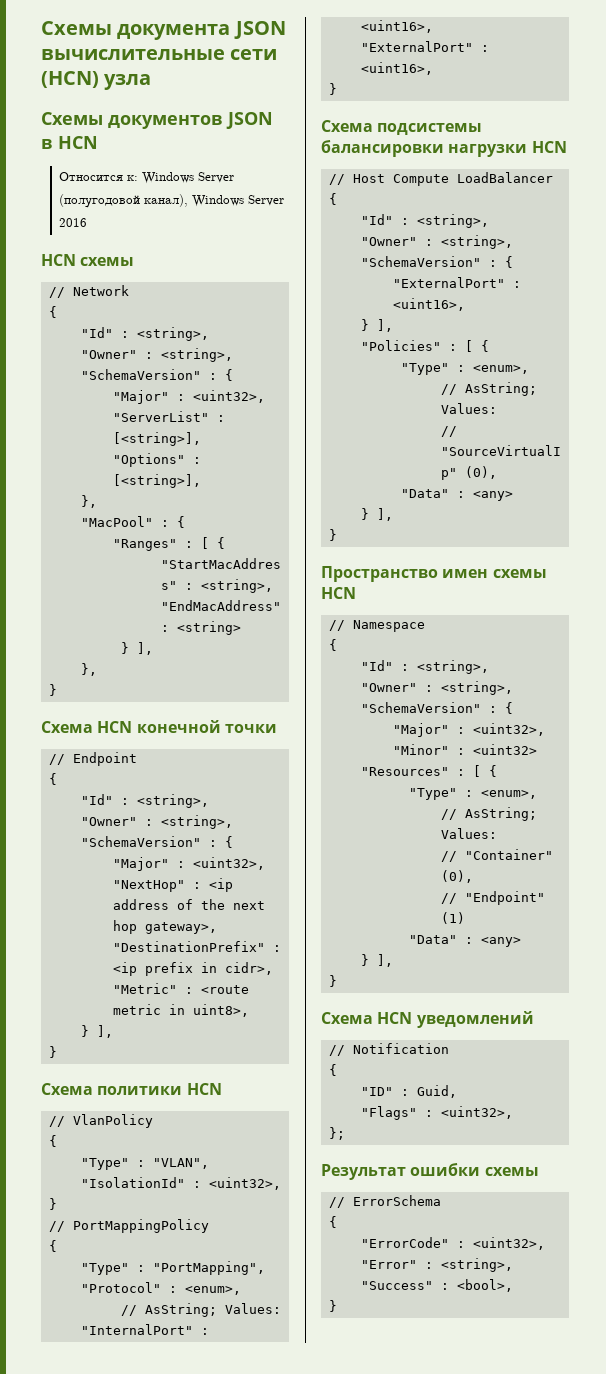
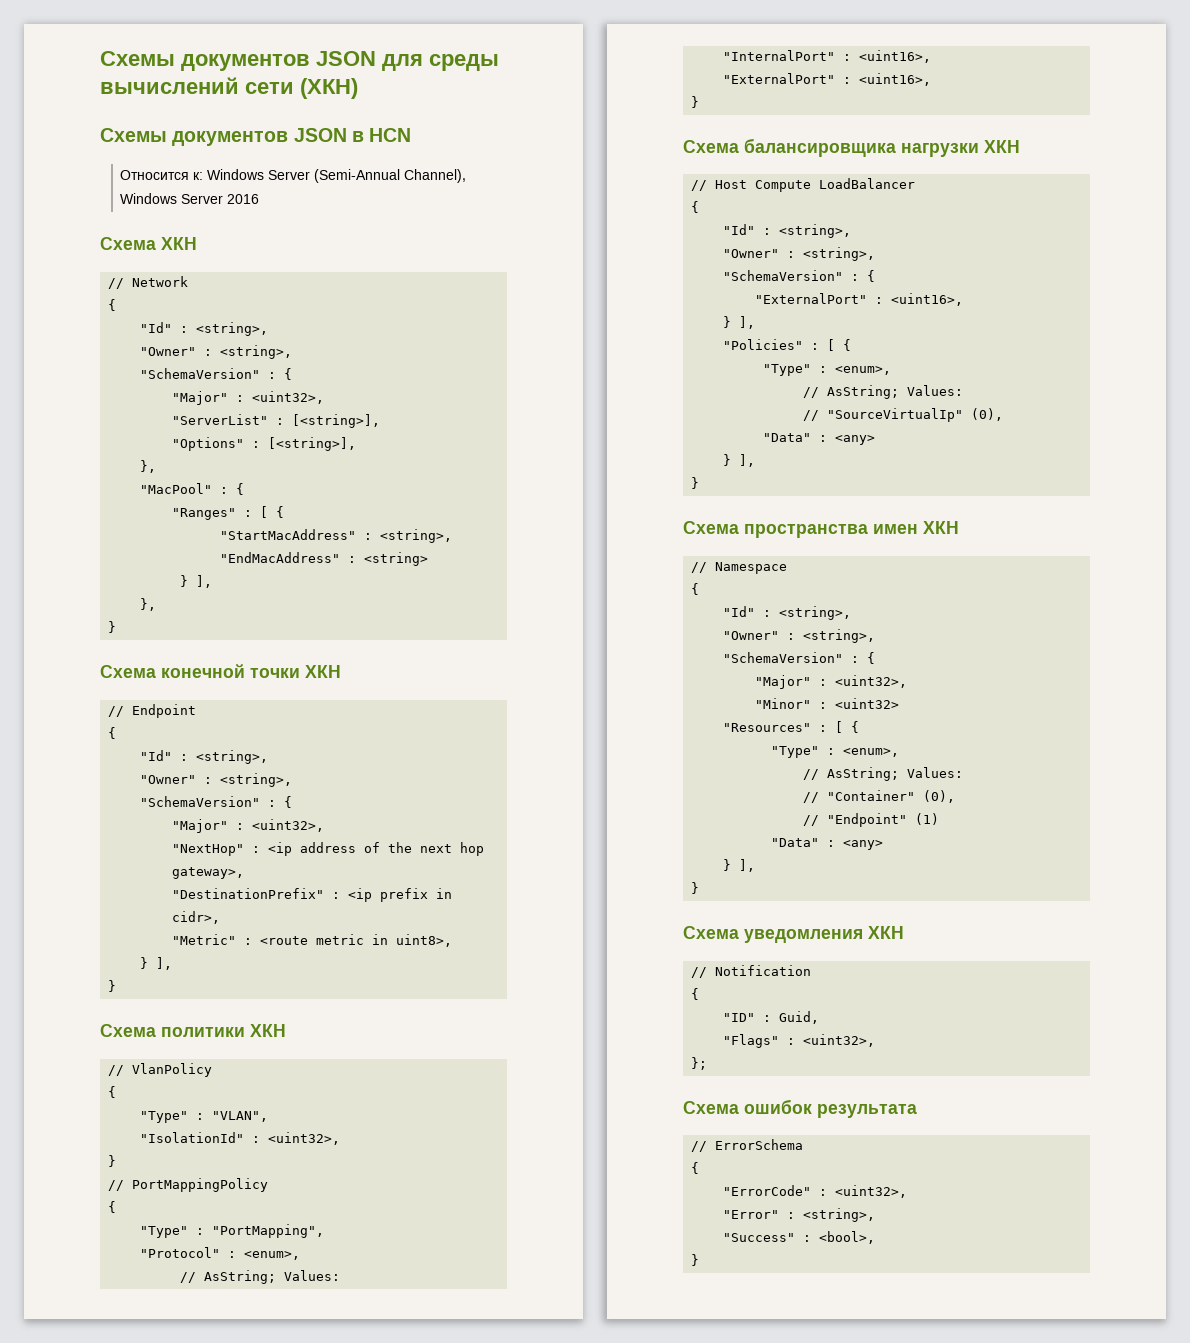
- Схемы документа JSON вычислительные сети (HCN) узла
+ Схемы документов JSON для среды вычислений сети (ХКН)
- Относится к: Windows Server (полугодовой канал), Windows Server 2016
+ Относится к: Windows Server (Semi-Annual Channel), Windows Server 2016
- HCN схемы
+ Схема ХКН
- Схема HCN конечной точки
+ Схема конечной точки ХКН
- Схема политики HCN
+ Схема политики ХКН
- Схема подсистемы балансировки нагрузки HCN
+ Схема балансировщика нагрузки ХКН
- Пространство имен схемы HCN
+ Схема пространства имен ХКН
- Схема HCN уведомлений
+ Схема уведомления ХКН
- Результат ошибки схемы
+ Схема ошибок результата

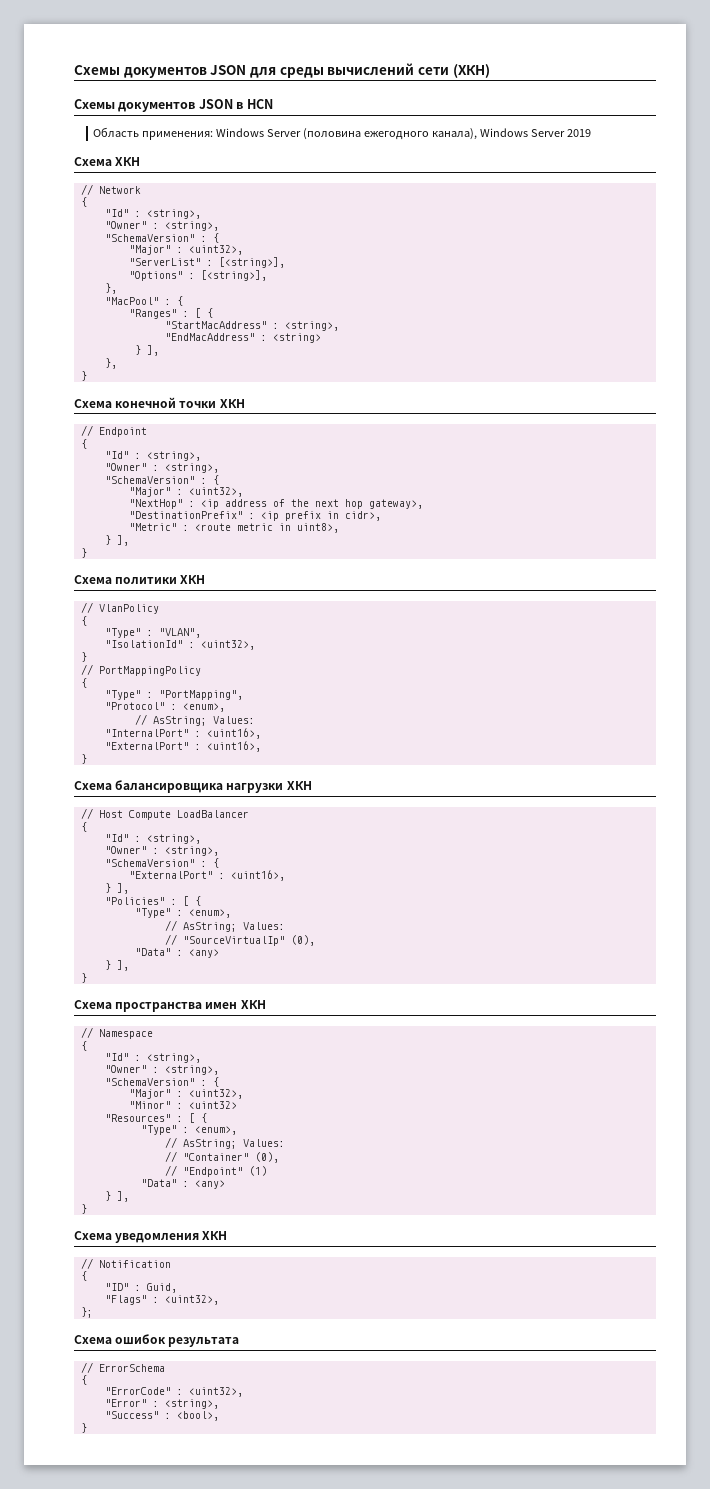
- Относится к: Windows Server (Semi-Annual Channel), Windows Server 2016
+ Область применения: Windows Server (половина ежегодного канала), Windows Server 2019

